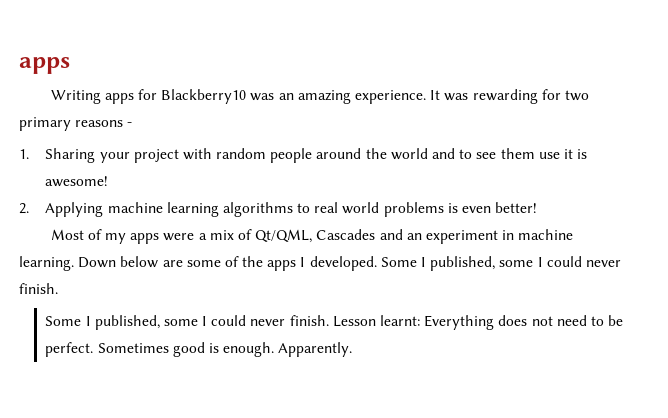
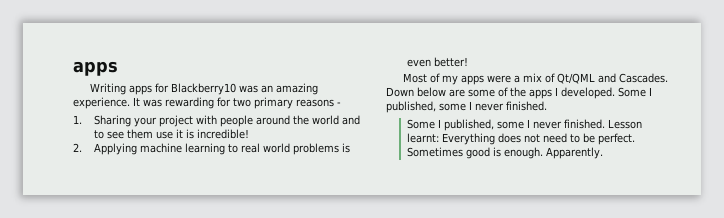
- 1. Sharing your project with random people around the world and to see them use it is awesome!
+ 1. Sharing your project with people around the world and to see them use it is incredible!
- 2. Applying machine learning algorithms to real world problems is even better!
+ 2. Applying machine learning to real world problems is even better!
- Most of my apps were a mix of Qt/QML, Cascades and an experiment in machine learning.
+ Most of my apps were a mix of Qt/QML and Cascades.
- Down below are some of the apps I developed. Some I published, some I could never finish.
- Some I published, some I could never finish.
+ Down below are some of the apps I developed. Some I published, some I never finished.
+ Some I published, some I never finished.

